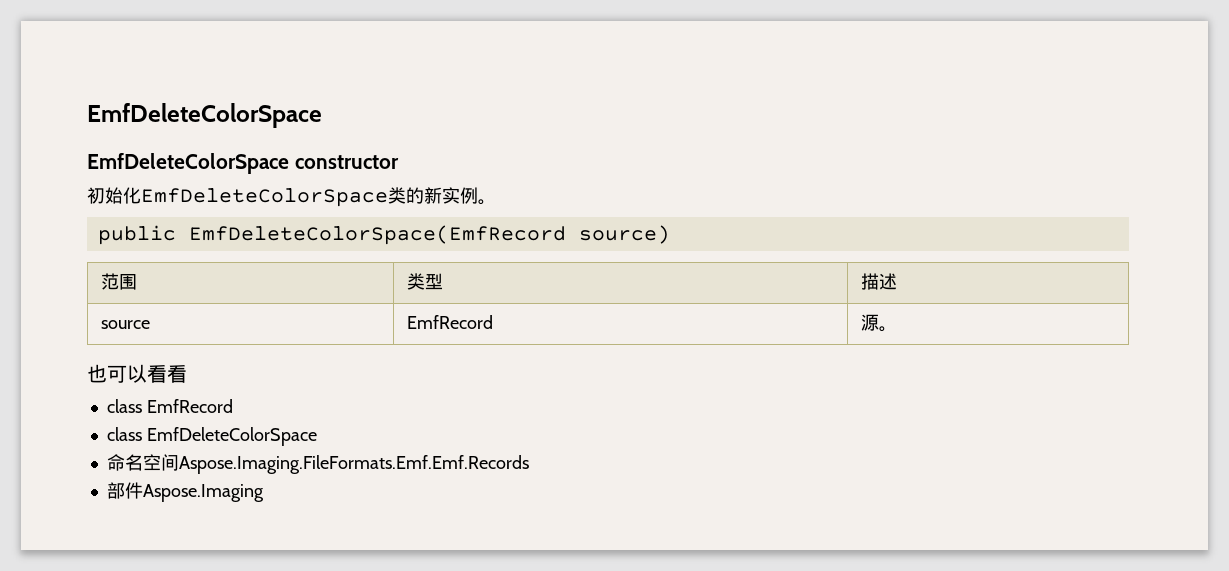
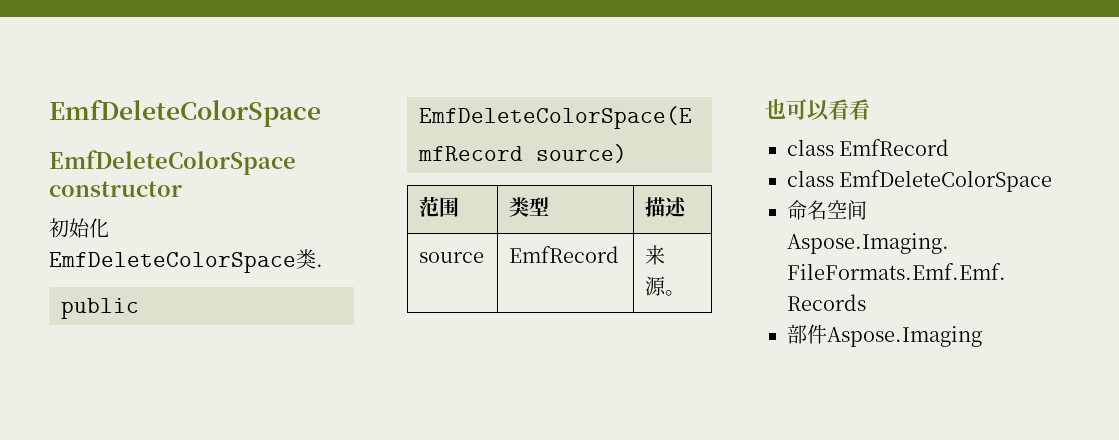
- 初始化EmfDeleteColorSpace类的新实例。
+ 初始化EmfDeleteColorSpace类.
- source | EmfRecord | 源。
+ source | EmfRecord | 来源。

